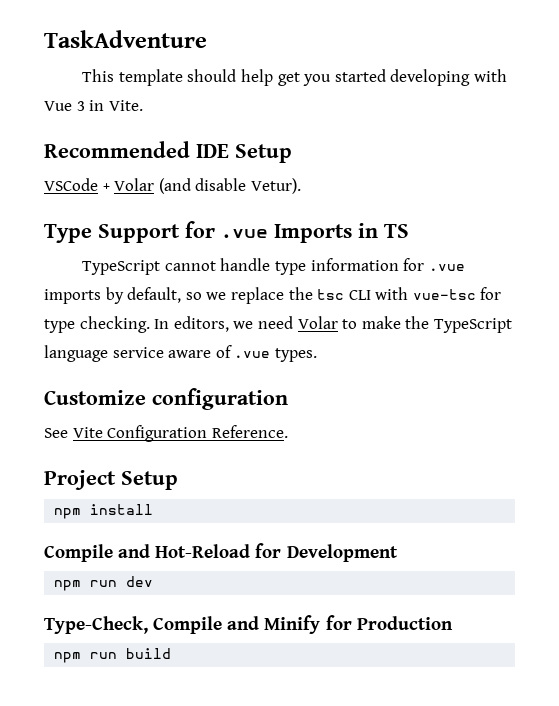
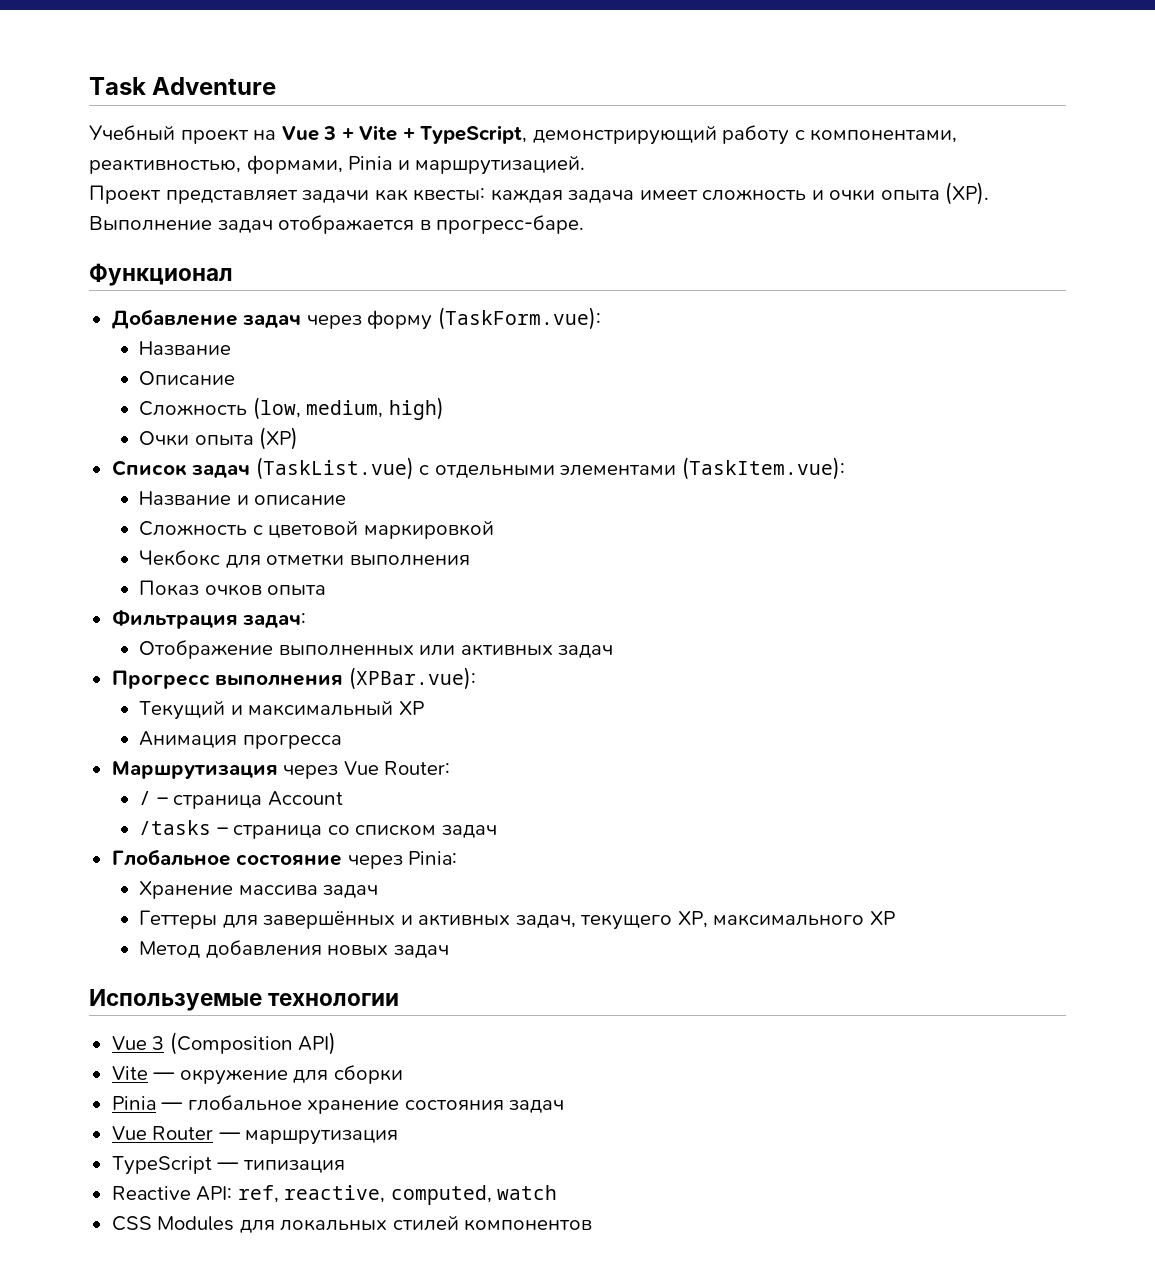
- TaskAdventure
- This template should help get you started developing with Vue 3 in Vite.
- Recommended IDE Setup
- VSCode + Volar (and disable Vetur).
- Type Support for .vue Imports in TS
- TypeScript cannot handle type information for .vue imports by default, so we replace the tsc CLI with vue-tsc for type checking. In editors, we need Volar to make the TypeScript language service aware of .vue types.
- Customize configuration
- See Vite Configuration Reference.
- Project Setup
- npm install
- Compile and Hot-Reload for Development
- npm run dev
- Type-Check, Compile and Minify for Production
- npm run build
+ Task Adventure
+ Учебный проект на Vue 3 + Vite + TypeScript, демонстрирующий работу с компонентами, реактивностью, формами, Pinia и маршрутизацией.
+ Проект представляет задачи как квесты: каждая задача имеет сложность и очки опыта (XP). Выполнение задач отображается в прогресс-баре.
+ Функционал
+ Добавление задач через форму (TaskForm.vue):
+ Название
+ Описание
+ Сложность (low, medium, high)
+ Очки опыта (XP)
+ Список задач (TaskList.vue) с отдельными элементами (TaskItem.vue):
+ Название и описание
+ Сложность с цветовой маркировкой
+ Чекбокс для отметки выполнения
+ Показ очков опыта
+ Фильтрация задач:
+ Отображение выполненных или активных задач
+ Прогресс выполнения (XPBar.vue):
+ Текущий и максимальный XP
+ Анимация прогресса
+ Маршрутизация через Vue Router:
+ / – страница Account
+ /tasks – страница со списком задач
+ Глобальное состояние через Pinia:
+ Хранение массива задач
+ Геттеры для завершённых и активных задач, текущего XP, максимального XP
+ Метод добавления новых задач
+ Используемые технологии
+ Vue 3 (Composition API)
+ Vite — окружение для сборки
+ Pinia — глобальное хранение состояния задач
+ Vue Router — маршрутизация
+ TypeScript — типизация
+ Reactive API: ref, reactive, computed, watch
+ CSS Modules для локальных стилей компонентов

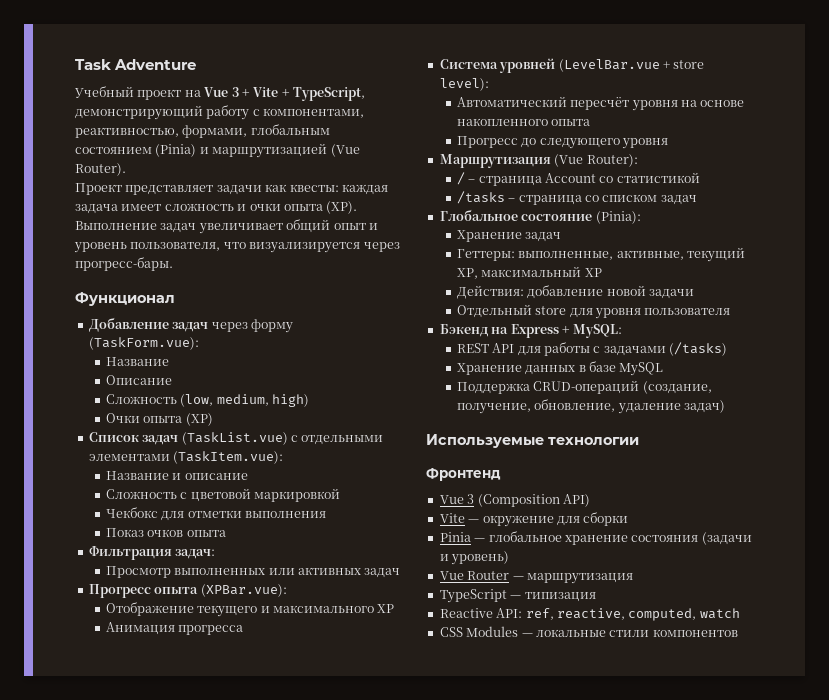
- Учебный проект на Vue 3 + Vite + TypeScript, демонстрирующий работу с компонентами, реактивностью, формами, Pinia и маршрутизацией.
+ Учебный проект на Vue 3 + Vite + TypeScript, демонстрирующий работу с компонентами, реактивностью, формами, глобальным состоянием (Pinia) и маршрутизацией (Vue Router).
- Проект представляет задачи как квесты: каждая задача имеет сложность и очки опыта (XP). Выполнение задач отображается в прогресс-баре.
+ Проект представляет задачи как квесты: каждая задача имеет сложность и очки опыта (XP). Выполнение задач увеличивает общий опыт и уровень пользователя, что визуализируется через прогресс-бары.
- Отображение выполненных или активных задач
+ Просмотр выполненных или активных задач
- Прогресс выполнения (XPBar.vue):
+ Прогресс опыта (XPBar.vue):
- Текущий и максимальный XP
+ Отображение текущего и максимального XP
- Маршрутизация через Vue Router:
+ Система уровней (LevelBar.vue + store level):
+ Автоматический пересчёт уровня на основе накопленного опыта
+ Прогресс до следующего уровня
+ Маршрутизация (Vue Router):
- / – страница Account
+ / – страница Account со статистикой
- Глобальное состояние через Pinia:
- Хранение массива задач
- Геттеры для завершённых и активных задач, текущего XP, максимального XP
- Метод добавления новых задач
+ Глобальное состояние (Pinia):
+ Хранение задач
+ Геттеры: выполненные, активные, текущий XP, максимальный XP
+ Действия: добавление новой задачи
+ Отдельный store для уровня пользователя
+ Бэкенд на Express + MySQL:
+ REST API для работы с задачами (/tasks)
+ Хранение данных в базе MySQL
+ Поддержка CRUD-операций (создание, получение, обновление, удаление задач)
+ Фронтенд
- Pinia — глобальное хранение состояния задач
+ Pinia — глобальное хранение состояния (задачи и уровень)
- CSS Modules для локальных стилей компонентов
+ CSS Modules — локальные стили компонентов

